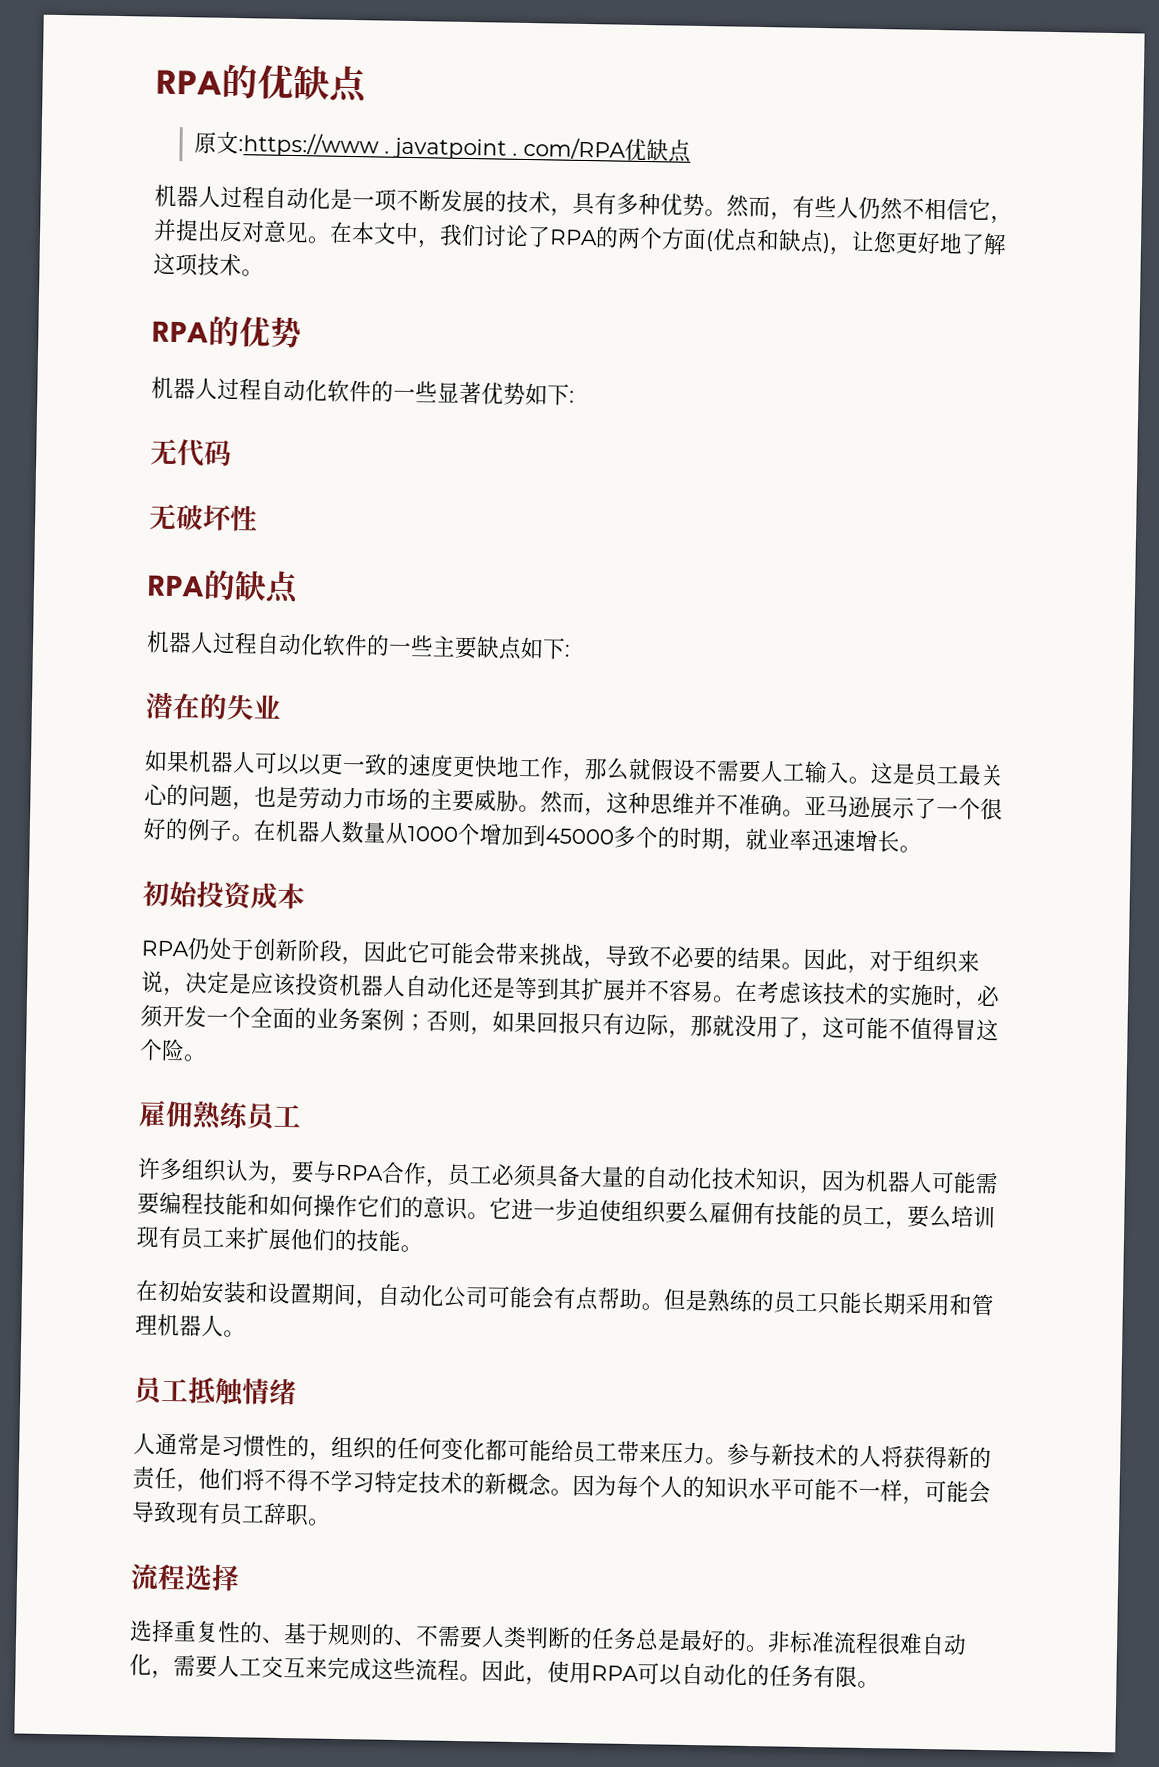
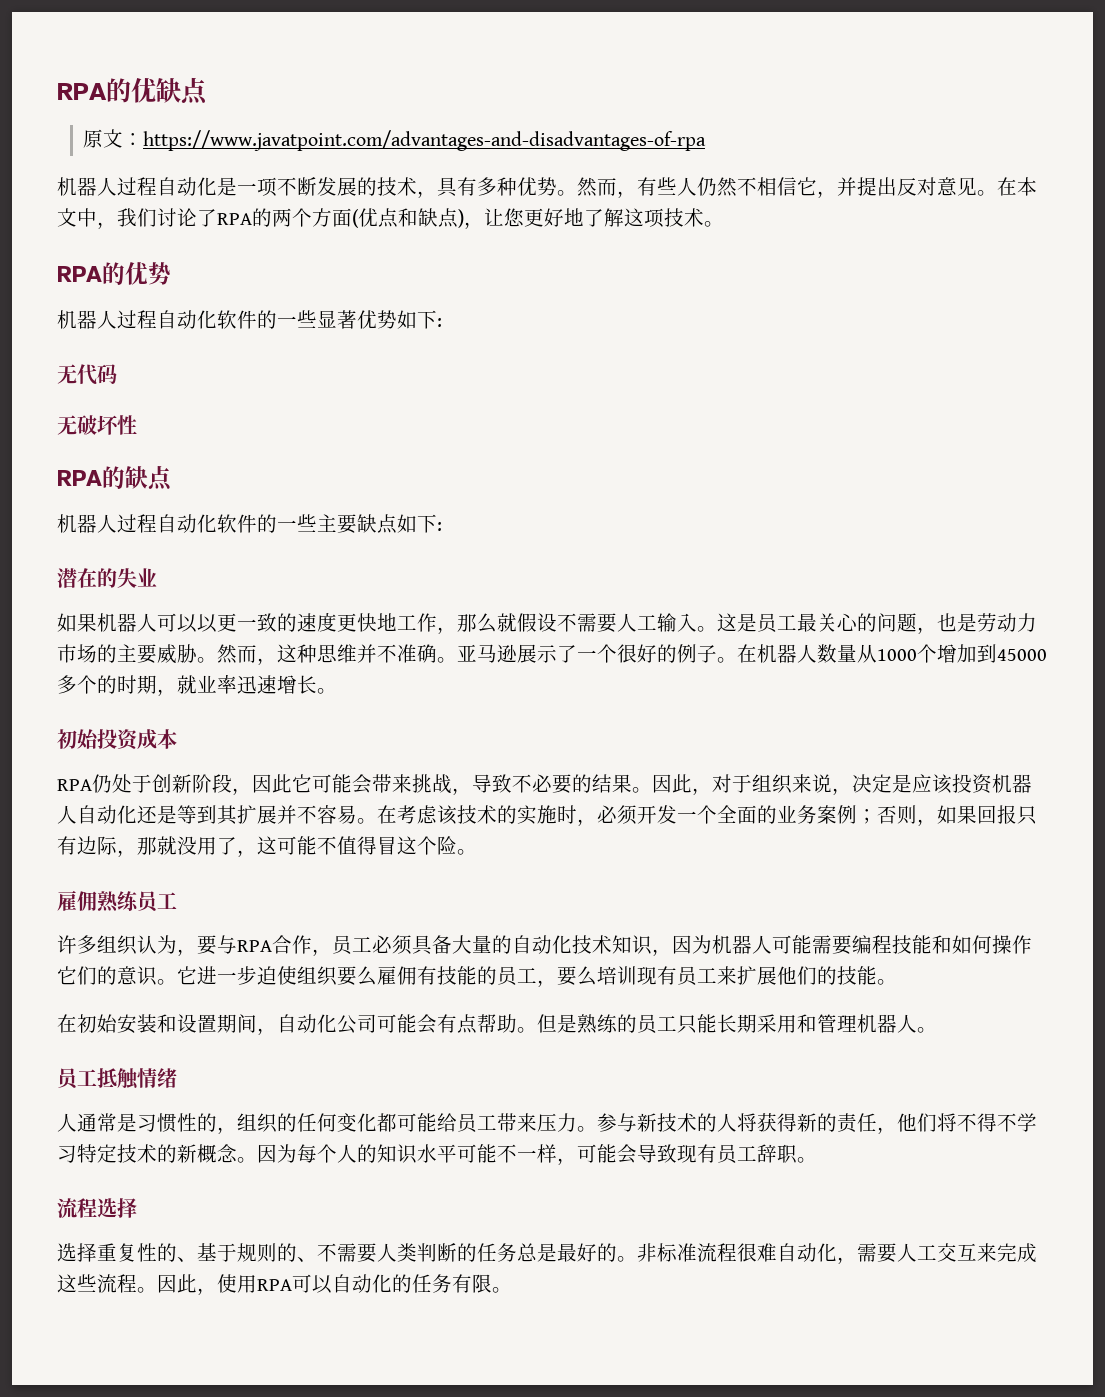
- 原文:https://www . javatpoint . com/RPA优缺点
+ 原文：https://www.javatpoint.com/advantages-and-disadvantages-of-rpa

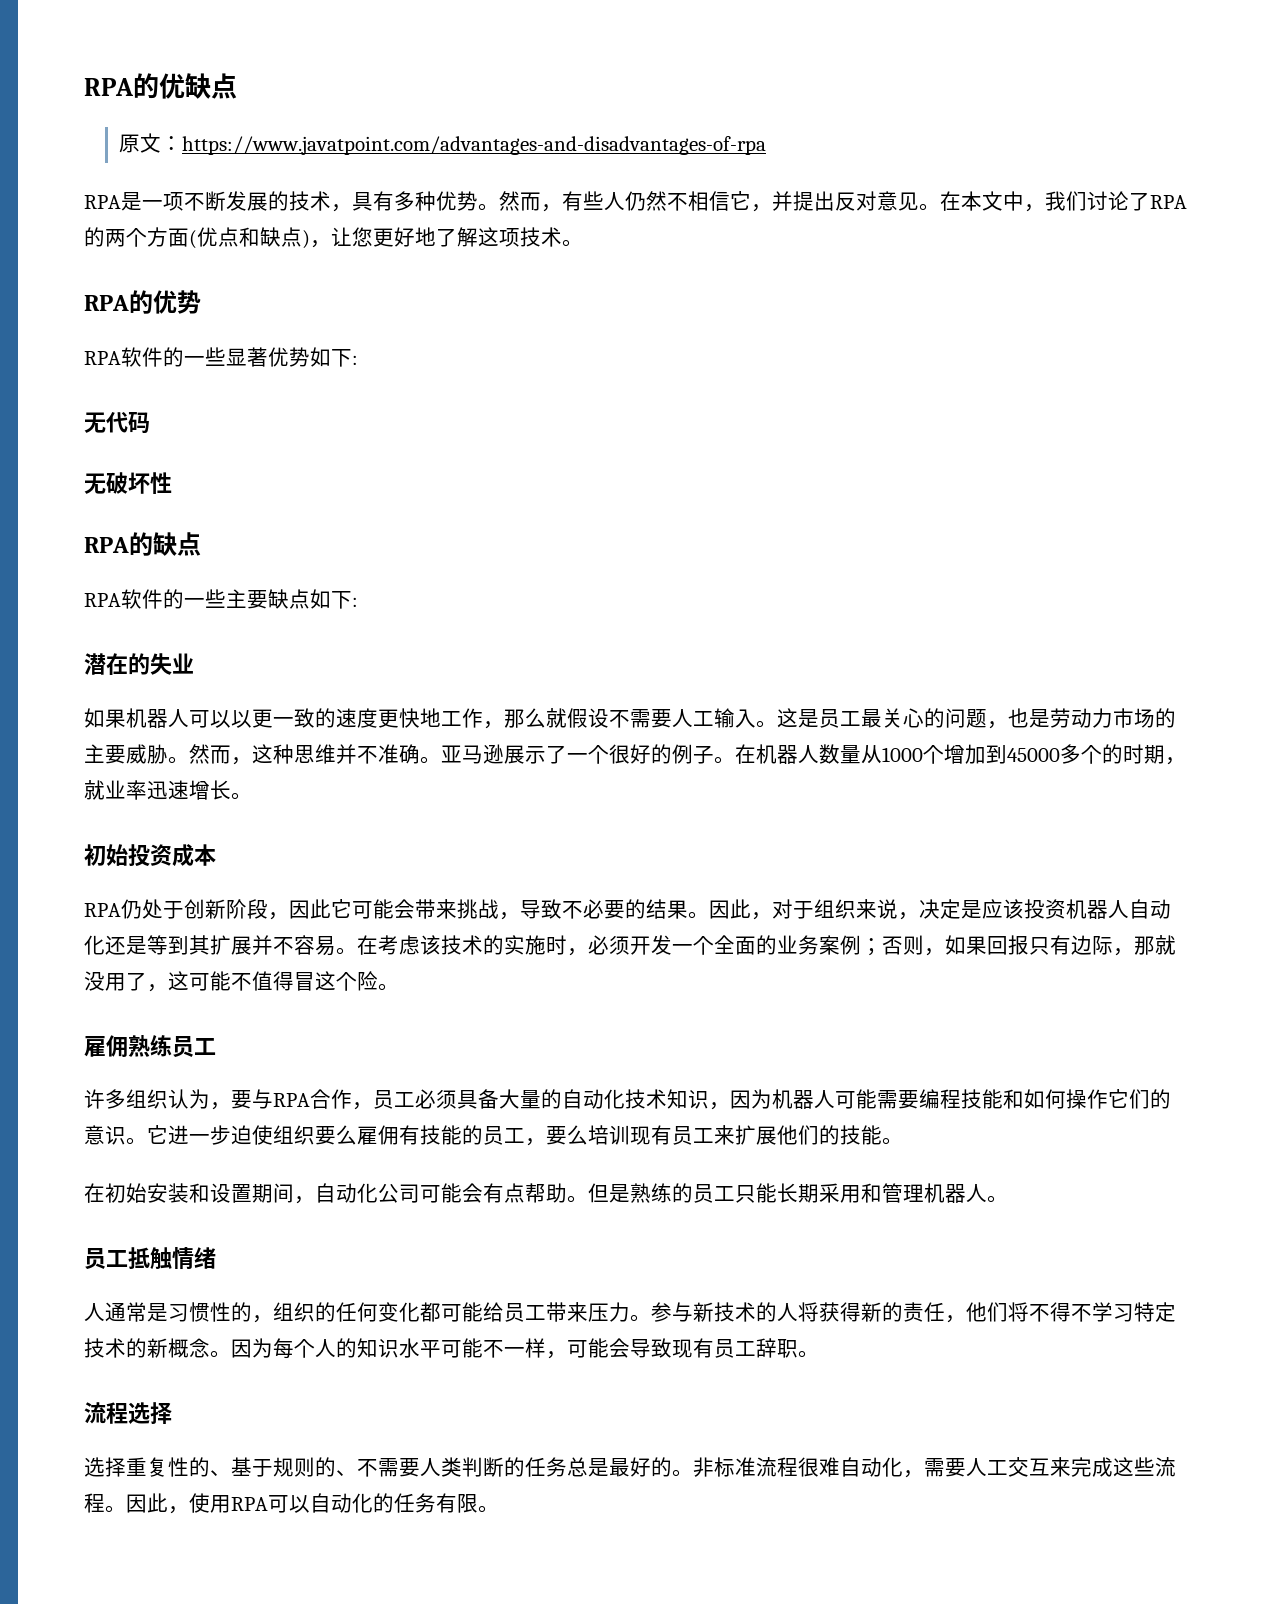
- 机器人过程自动化是一项不断发展的技术，具有多种优势。
+ RPA是一项不断发展的技术，具有多种优势。
- 机器人过程自动化软件的一些显著优势如下:
+ RPA软件的一些显著优势如下:
- 机器人过程自动化软件的一些主要缺点如下:
+ RPA软件的一些主要缺点如下:

